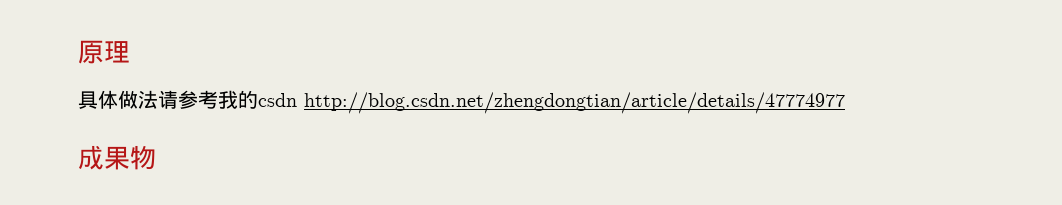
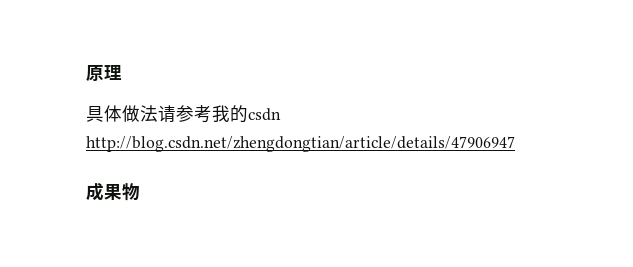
- 具体做法请参考我的csdn http://blog.csdn.net/zhengdongtian/article/details/47774977
+ 具体做法请参考我的csdn http://blog.csdn.net/zhengdongtian/article/details/47906947

